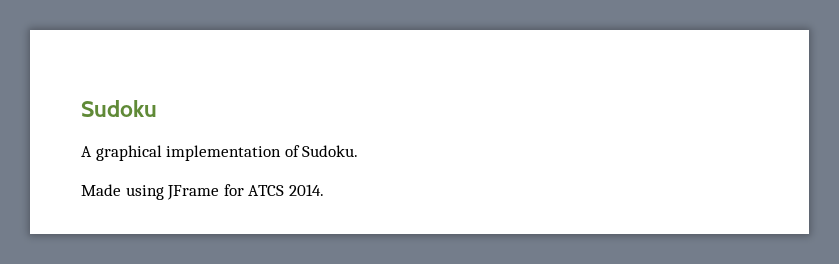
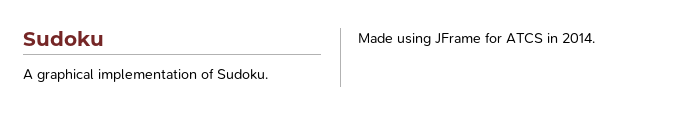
- Made using JFrame for ATCS 2014.
+ Made using JFrame for ATCS in 2014.

